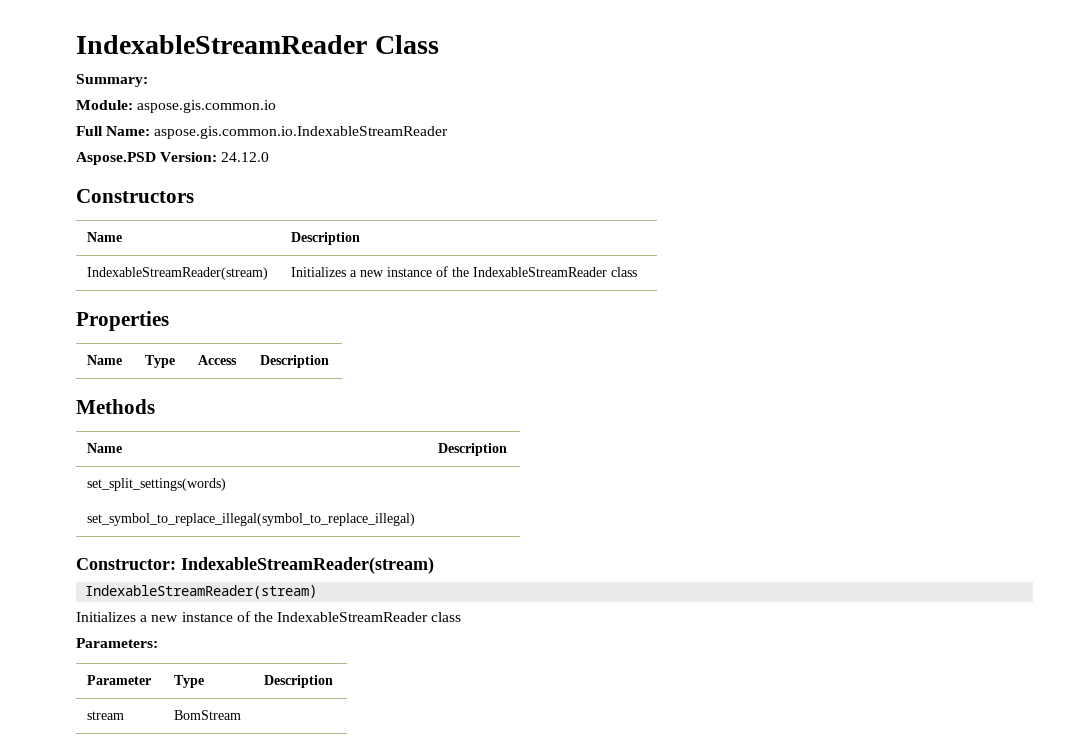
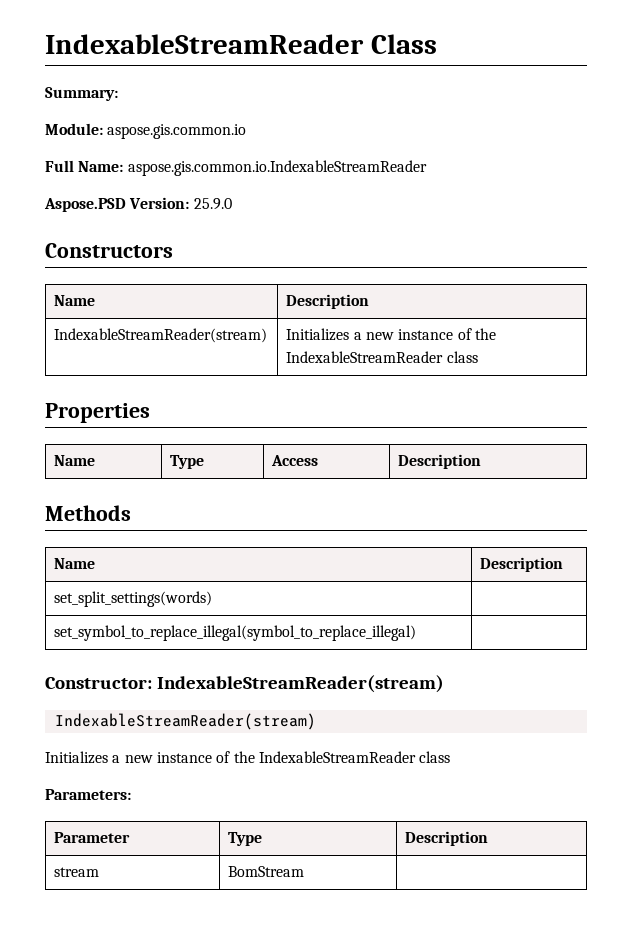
- Aspose.PSD Version: 24.12.0
+ Aspose.PSD Version: 25.9.0

